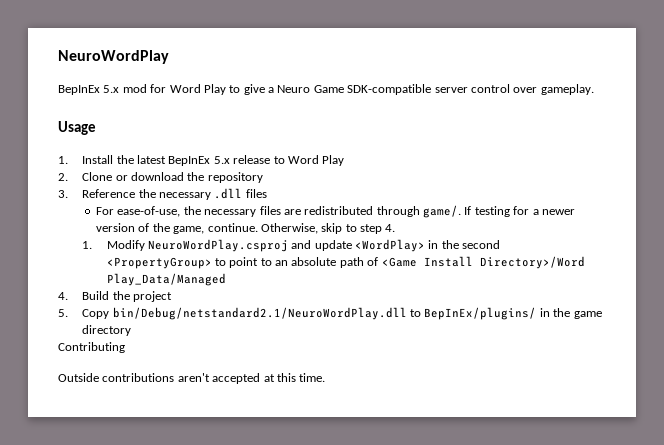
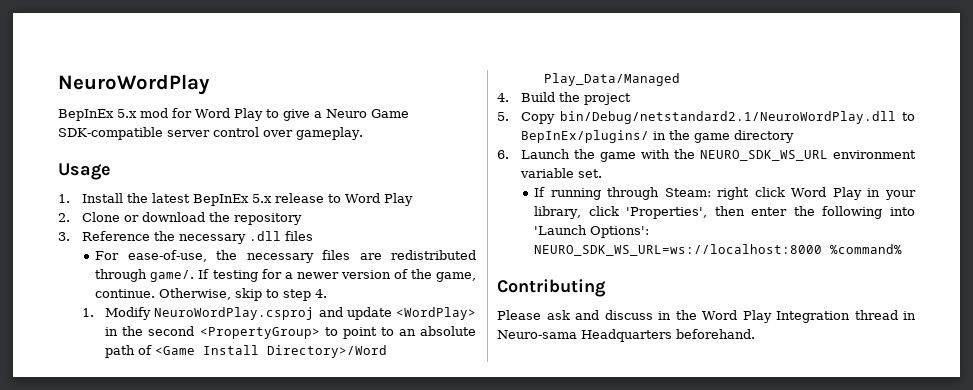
+ 6. Launch the game with the NEURO_SDK_WS_URL environment variable set.
+ If running through Steam: right click Word Play in your library, click 'Properties', then enter the following into 'Launch Options': NEURO_SDK_WS_URL=ws://localhost:8000 %command%
  Contributing
- Outside contributions aren't accepted at this time.
+ Please ask and discuss in the Word Play Integration thread in Neuro-sama Headquarters beforehand.

